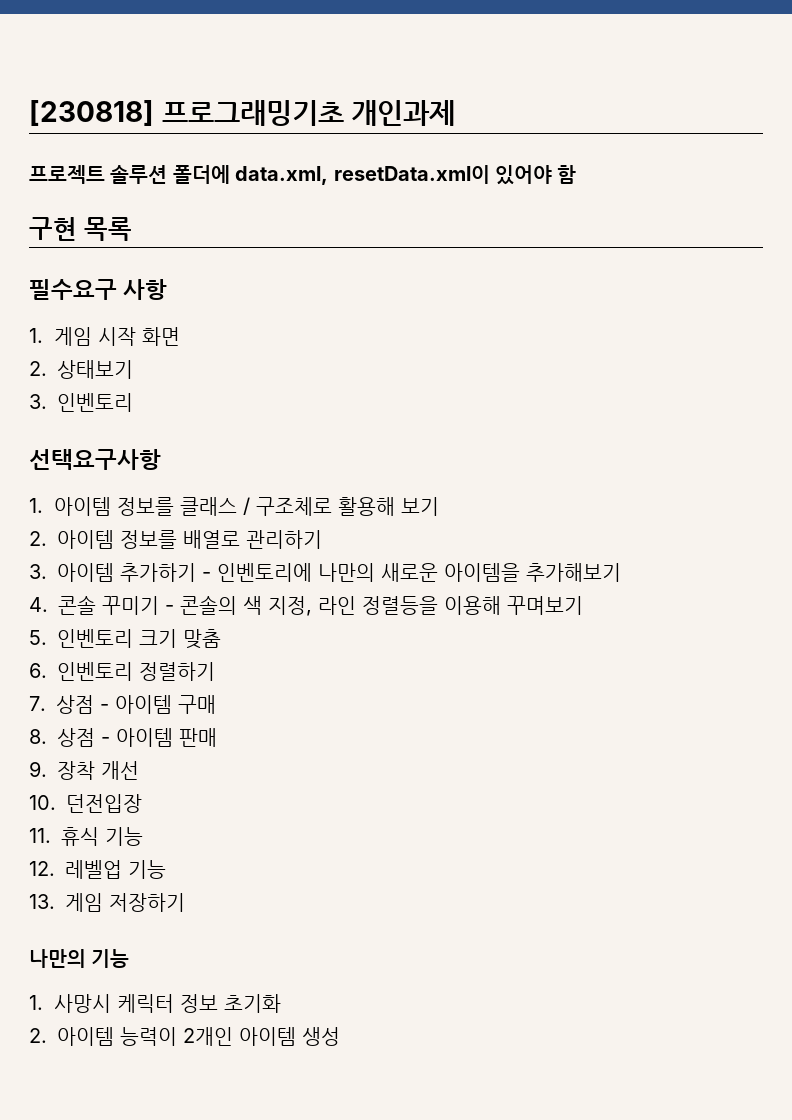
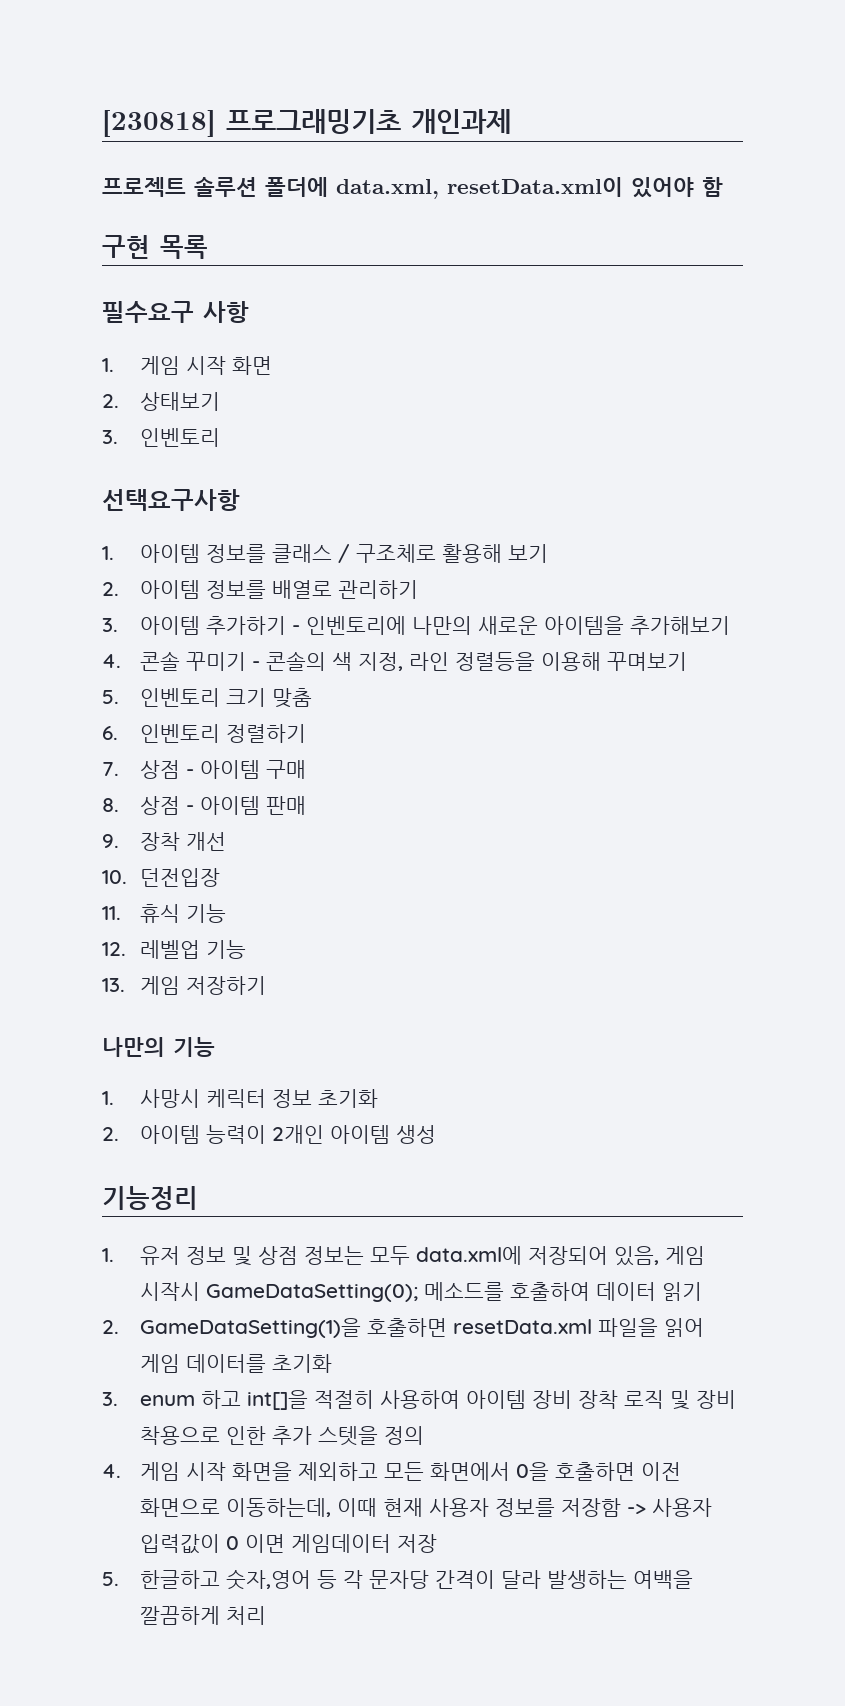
+ 기능정리
+ 1. 유저 정보 및 상점 정보는 모두 data.xml에 저장되어 있음, 게임 시작시 GameDataSetting(0); 메소드를 호출하여 데이터 읽기
+ 2. GameDataSetting(1)을 호출하면 resetData.xml 파일을 읽어 게임 데이터를 초기화
+ 3. enum 하고 int[]을 적절히 사용하여 아이템 장비 장착 로직 및 장비 착용으로 인한 추가 스텟을 정의
+ 4. 게임 시작 화면을 제외하고 모든 화면에서 0을 호출하면 이전 화면으로 이동하는데, 이때 현재 사용자 정보를 저장함 -> 사용자 입력값이 0 이면 게임데이터 저장
+ 5. 한글하고 숫자,영어 등 각 문자당 간격이 달라 발생하는 여백을 깔끔하게 처리

